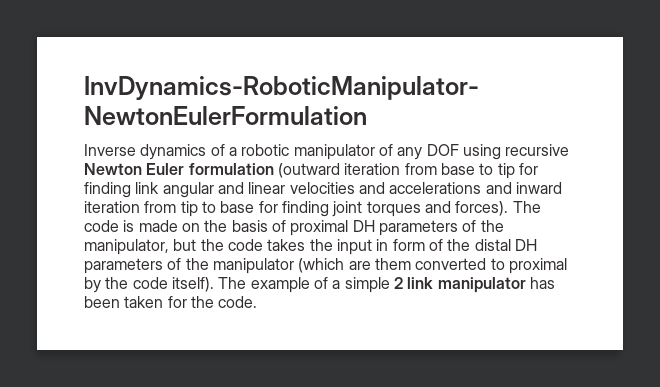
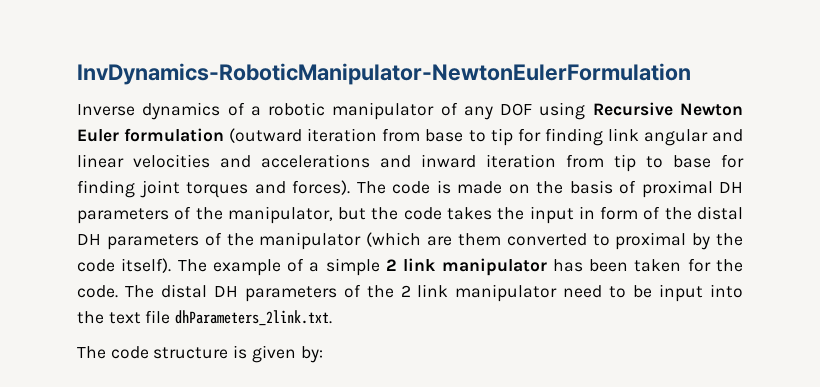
- Inverse dynamics of a robotic manipulator of any DOF using recursive Newton Euler formulation (outward iteration from base to tip for finding link angular and linear velocities and accelerations and inward iteration from tip to base for finding joint torques and forces).
+ Inverse dynamics of a robotic manipulator of any DOF using Recursive Newton Euler formulation (outward iteration from base to tip for finding link angular and linear velocities and accelerations and inward iteration from tip to base for finding joint torques and forces).
+ The distal DH parameters of the 2 link manipulator need to be input into the text file dhParameters_2link.txt.
+ The code structure is given by:

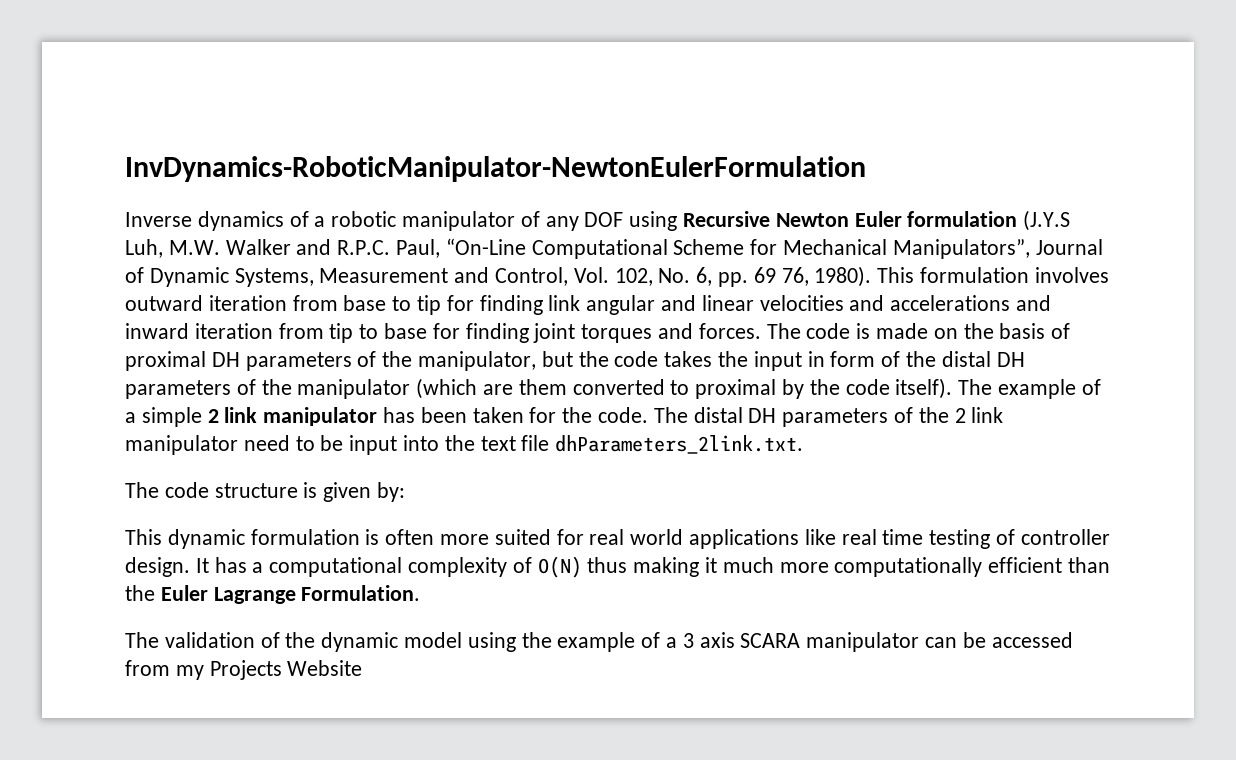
- Inverse dynamics of a robotic manipulator of any DOF using Recursive Newton Euler formulation (outward iteration from base to tip for finding link angular and linear velocities and accelerations and inward iteration from tip to base for finding joint torques and forces).
+ Inverse dynamics of a robotic manipulator of any DOF using Recursive Newton Euler formulation (J.Y.S Luh, M.W. Walker and R.P.C. Paul, “On-Line Computational Scheme for Mechanical Manipulators”, Journal of Dynamic Systems, Measurement and Control, Vol. 102, No. 6, pp. 69 76, 1980). This formulation involves outward iteration from base to tip for finding link angular and linear velocities and accelerations and inward iteration from tip to base for finding joint torques and forces.
+ This dynamic formulation is often more suited for real world applications like real time testing of controller design. It has a computational complexity of O(N) thus making it much more computationally efficient than the Euler Lagrange Formulation.
+ The validation of the dynamic model using the example of a 3 axis SCARA manipulator can be accessed from my Projects Website

